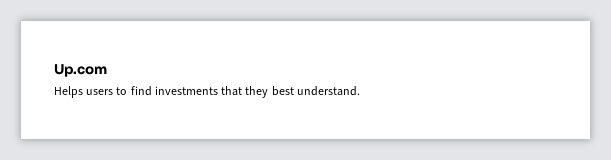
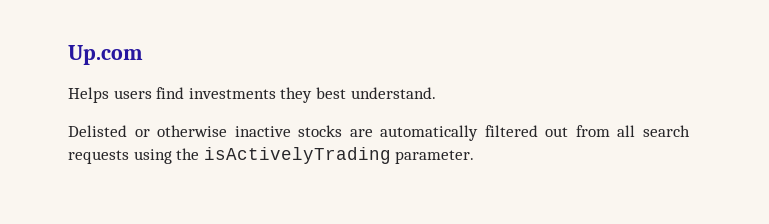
- Helps users to find investments that they best understand.
+ Helps users find investments they best understand.
+ Delisted or otherwise inactive stocks are automatically filtered out from all search requests using the isActivelyTrading parameter.

